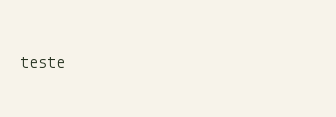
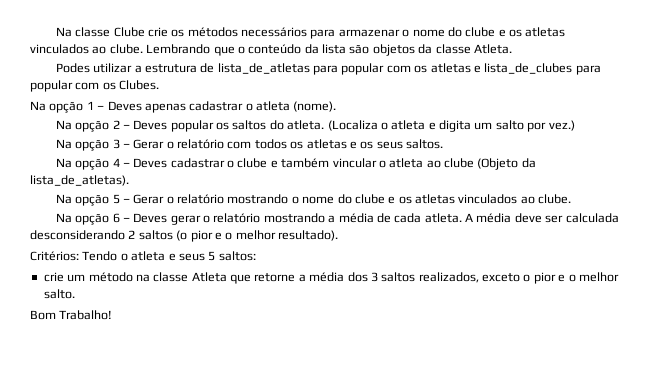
- teste
+ Na classe Clube crie os métodos necessários para armazenar o nome do clube e os atletas vinculados ao clube. Lembrando que o conteúdo da lista são objetos da classe Atleta.
+ Podes utilizar a estrutura de lista_de_atletas para popular com os atletas e lista_de_clubes para popular com os Clubes.
+ Na opção 1 – Deves apenas cadastrar o atleta (nome).
+ Na opção 2 – Deves popular os saltos do atleta. (Localiza o atleta e digita um salto por vez.)
+ Na opção 3 – Gerar o relatório com todos os atletas e os seus saltos.
+ Na opção 4 – Deves cadastrar o clube e também vincular o atleta ao clube (Objeto da lista_de_atletas).
+ Na opção 5 – Gerar o relatório mostrando o nome do clube e os atletas vinculados ao clube.
+ Na opção 6 – Deves gerar o relatório mostrando a média de cada atleta. A média deve ser calculada desconsiderando 2 saltos (o pior e o melhor resultado).
+ Critérios: Tendo o atleta e seus 5 saltos:
+ crie um método na classe Atleta que retorne a média dos 3 saltos realizados, exceto o pior e o melhor salto.
+ Bom Trabalho!

